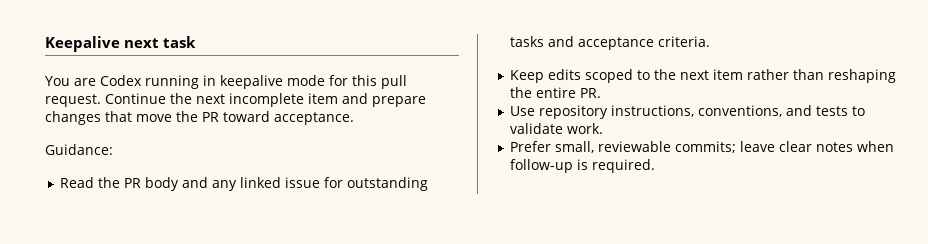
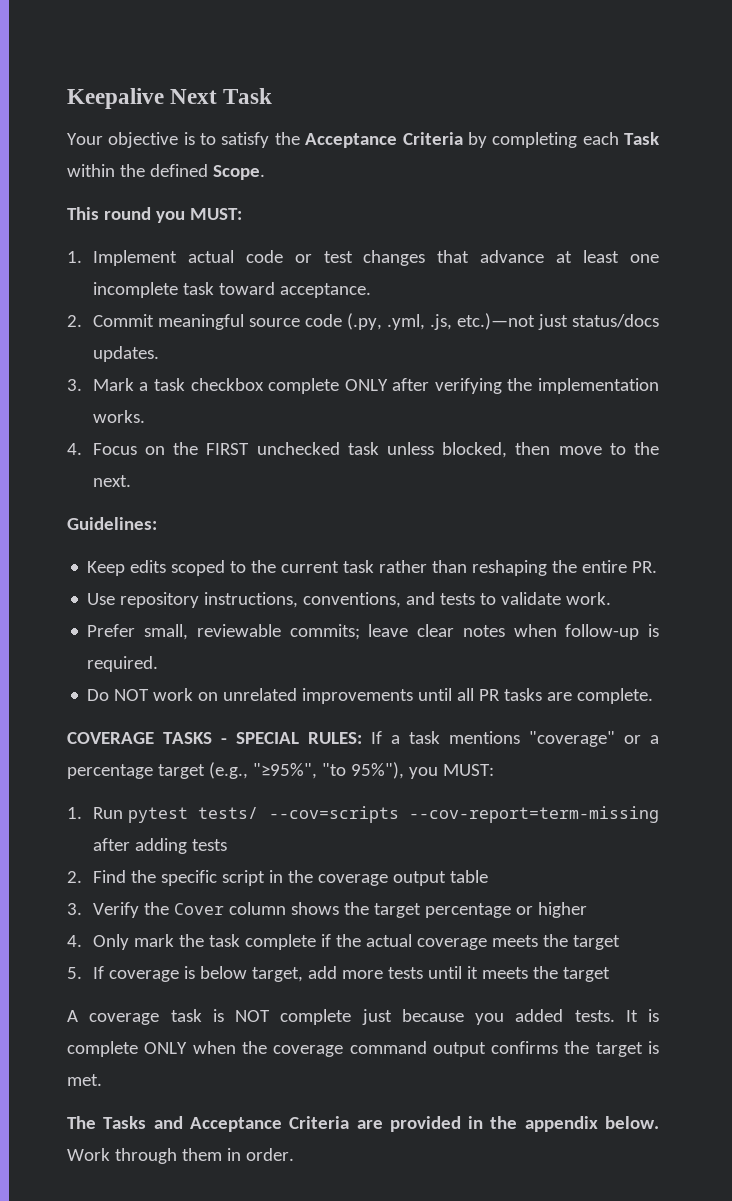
- Keepalive next task
- You are Codex running in keepalive mode for this pull request. Continue the next incomplete item and prepare changes that move the PR toward acceptance.
- Guidance:
- Read the PR body and any linked issue for outstanding tasks and acceptance criteria.
+ Keepalive Next Task
+ Your objective is to satisfy the Acceptance Criteria by completing each Task within the defined Scope.
+ This round you MUST:
+ 1. Implement actual code or test changes that advance at least one incomplete task toward acceptance.
+ 2. Commit meaningful source code (.py, .yml, .js, etc.)—not just status/docs updates.
+ 3. Mark a task checkbox complete ONLY after verifying the implementation works.
+ 4. Focus on the FIRST unchecked task unless blocked, then move to the next.
+ Guidelines:
- Keep edits scoped to the next item rather than reshaping the entire PR.
+ Keep edits scoped to the current task rather than reshaping the entire PR.
+ Do NOT work on unrelated improvements until all PR tasks are complete.
+ COVERAGE TASKS - SPECIAL RULES: If a task mentions "coverage" or a percentage target (e.g., "≥95%", "to 95%"), you MUST:
+ 1. Run pytest tests/ --cov=scripts --cov-report=term-missing after adding tests
+ 2. Find the specific script in the coverage output table
+ 3. Verify the Cover column shows the target percentage or higher
+ 4. Only mark the task complete if the actual coverage meets the target
+ 5. If coverage is below target, add more tests until it meets the target
+ A coverage task is NOT complete just because you added tests. It is complete ONLY when the coverage command output confirms the target is met.
+ The Tasks and Acceptance Criteria are provided in the appendix below. Work through them in order.

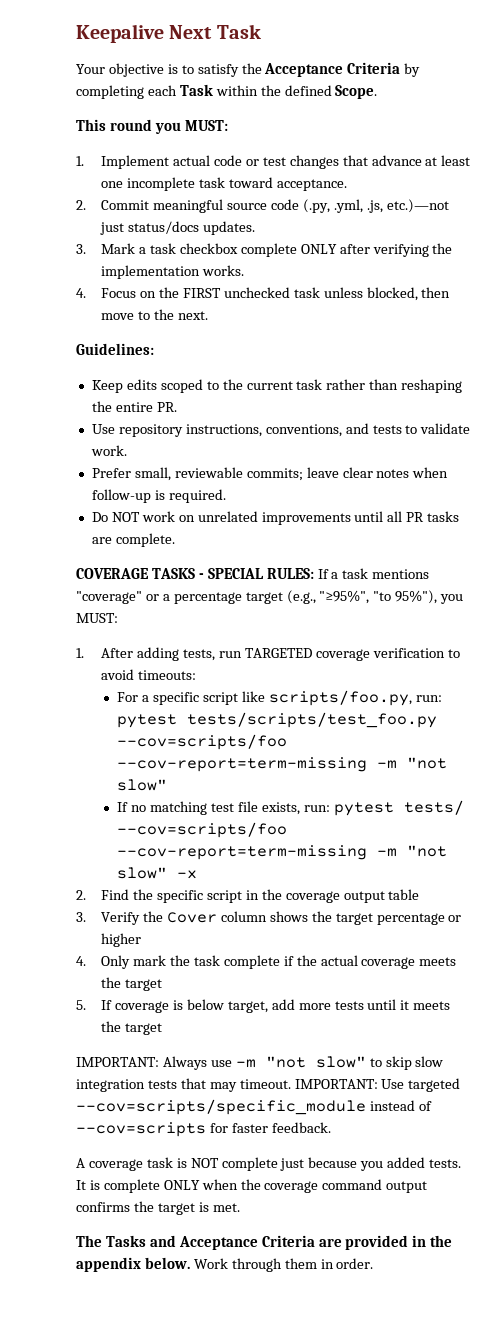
- 1. Run pytest tests/ --cov=scripts --cov-report=term-missing after adding tests
+ 1. After adding tests, run TARGETED coverage verification to avoid timeouts:
+ For a specific script like scripts/foo.py, run: pytest tests/scripts/test_foo.py --cov=scripts/foo --cov-report=term-missing -m "not slow"
+ If no matching test file exists, run: pytest tests/ --cov=scripts/foo --cov-report=term-missing -m "not slow" -x
+ IMPORTANT: Always use -m "not slow" to skip slow integration tests that may timeout. IMPORTANT: Use targeted --cov=scripts/specific_module instead of --cov=scripts for faster feedback.

